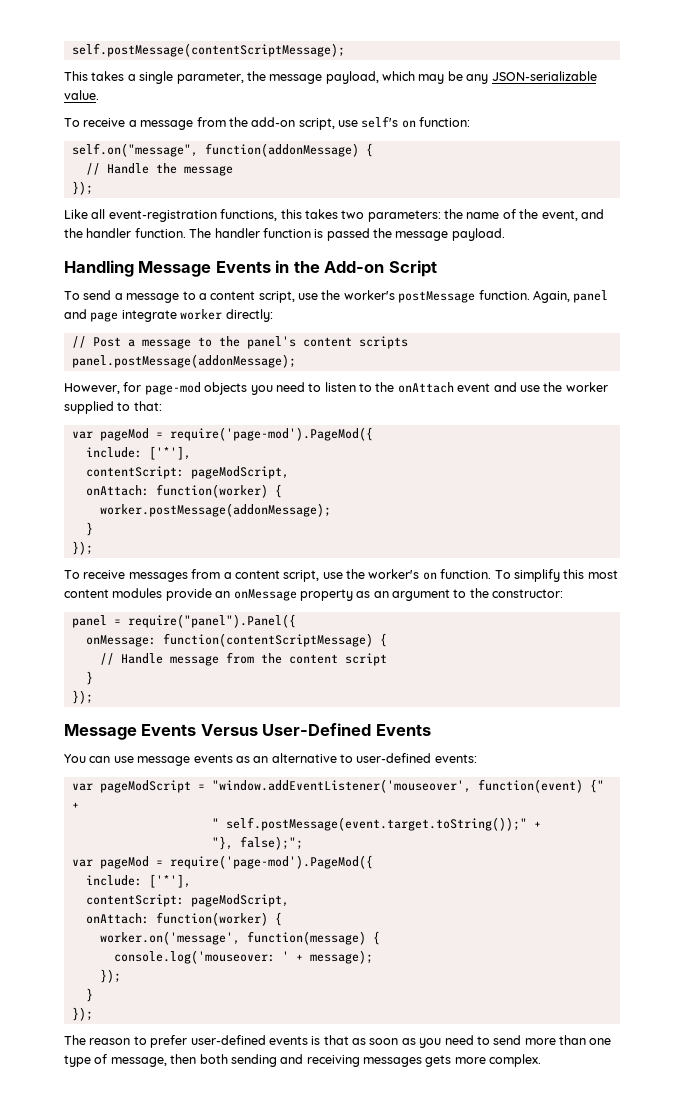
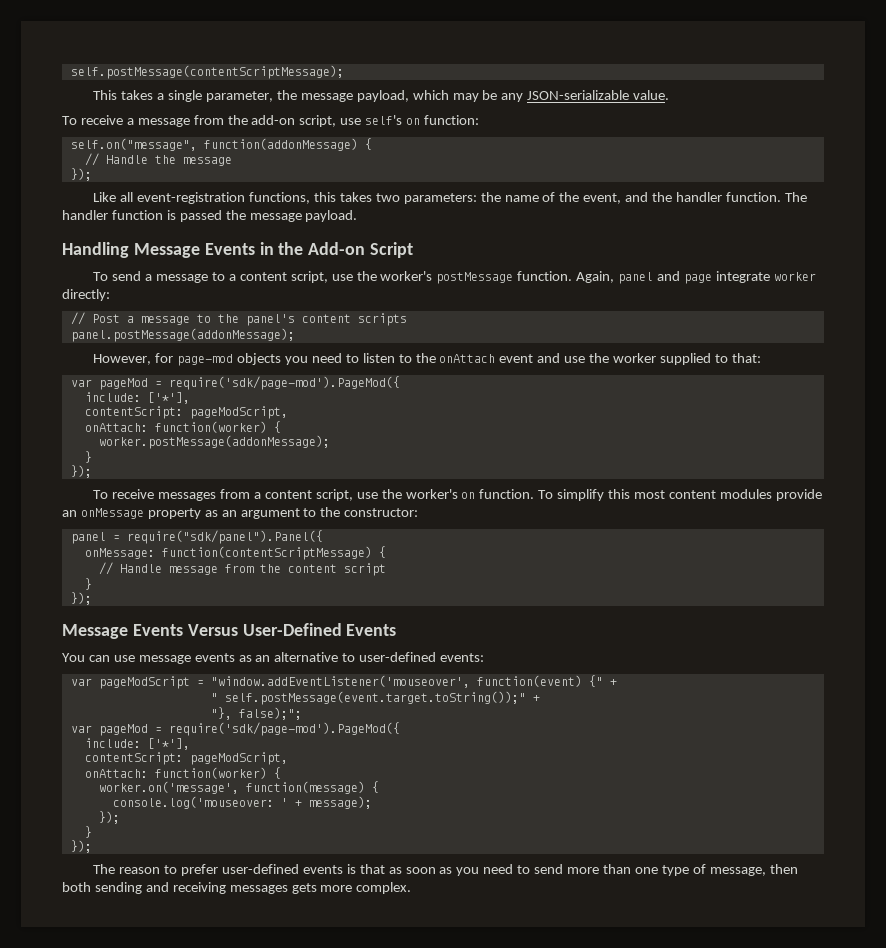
  However, for page-mod objects you need to listen to the onAttach event and use the worker supplied to that:
- var pageMod = require('page-mod').PageMod({
+ var pageMod = require('sdk/page-mod').PageMod({
- panel = require("panel").Panel({
+ panel = require("sdk/panel").Panel({
  "}, false);";
- var pageMod = require('page-mod').PageMod({
+ var pageMod = require('sdk/page-mod').PageMod({

